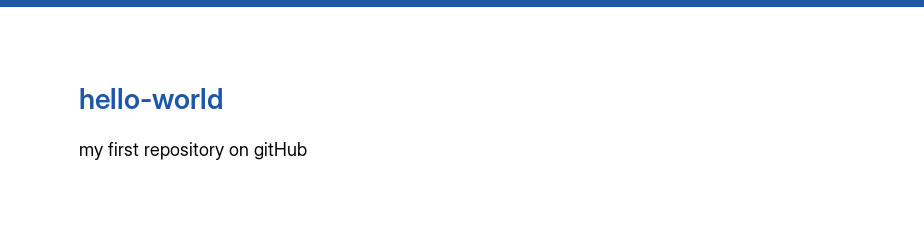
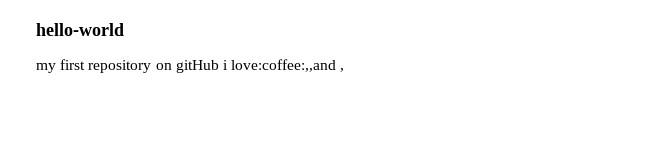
- my first repository on gitHub
+ my first repository on gitHub i love:coffee:,,and ,

